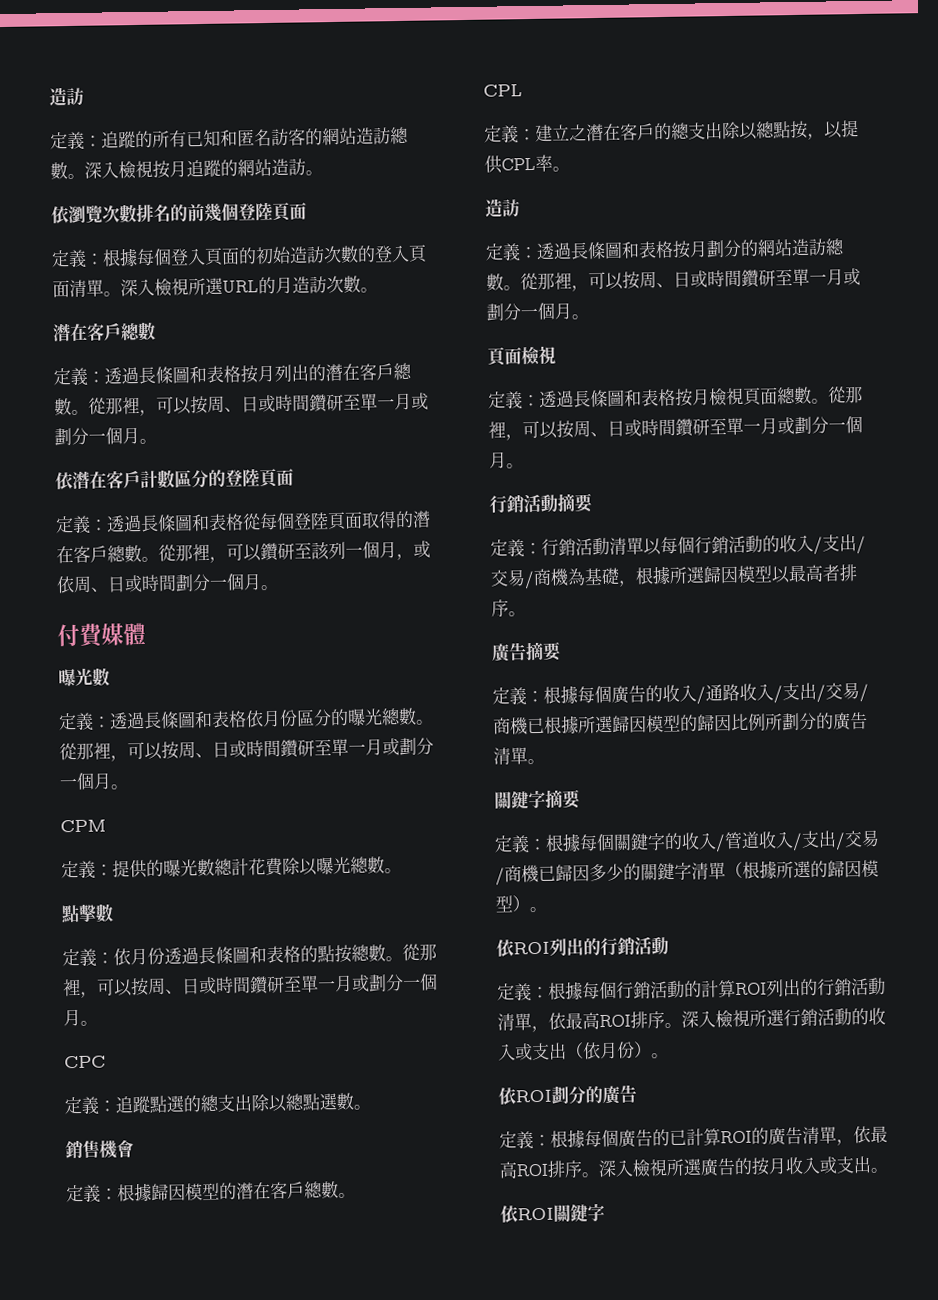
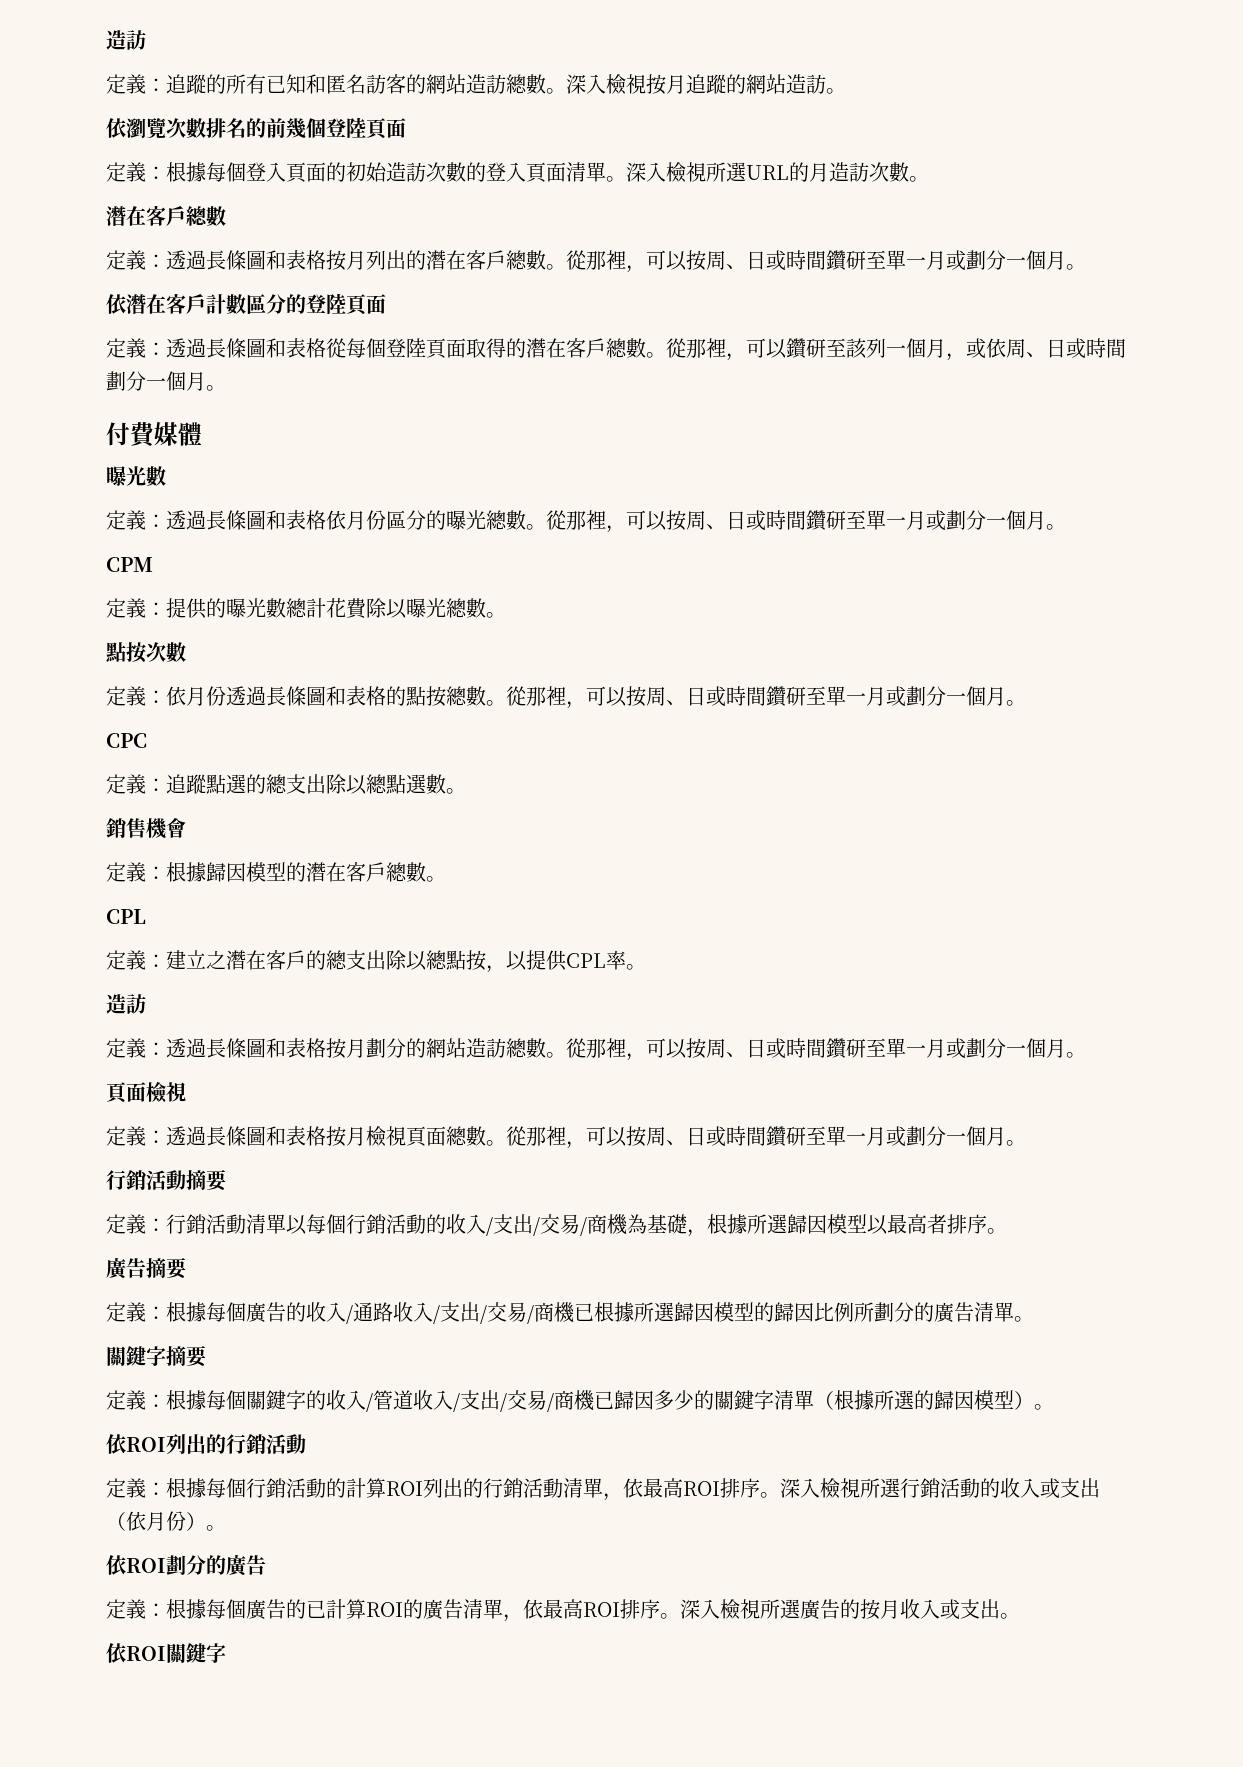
- 點擊數
+ 點按次數

